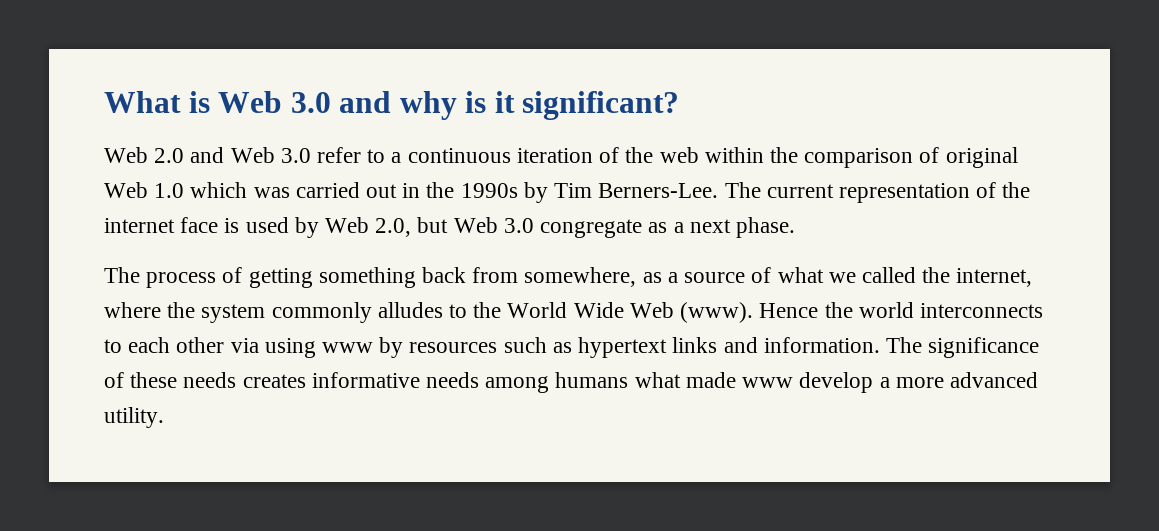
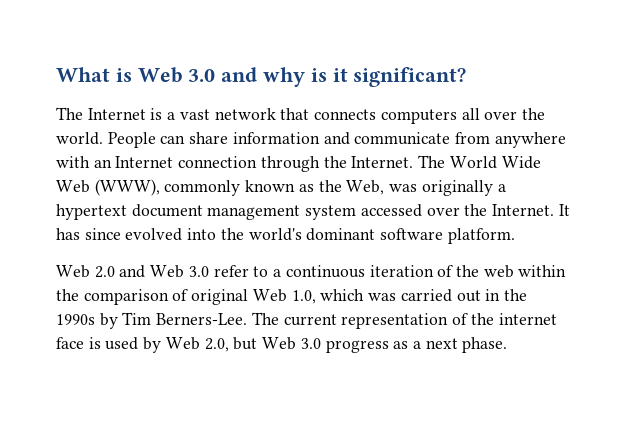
+ The Internet is a vast network that connects computers all over the world. People can share information and communicate from anywhere with an Internet connection through the Internet. The World Wide Web (WWW), commonly known as the Web, was originally a hypertext document management system accessed over the Internet. It has since evolved into the world's dominant software platform.
- Web 2.0 and Web 3.0 refer to a continuous iteration of the web within the comparison of original Web 1.0 which was carried out in the 1990s by Tim Berners-Lee.
+ Web 2.0 and Web 3.0 refer to a continuous iteration of the web within the comparison of original Web 1.0, which was carried out in the 1990s by Tim Berners-Lee.
- The current representation of the internet face is used by Web 2.0, but Web 3.0 congregate as a next phase.
+ The current representation of the internet face is used by Web 2.0, but Web 3.0 progress as a next phase.
- The process of getting something back from somewhere, as a source of what we called the internet, where the system commonly alludes to the World Wide Web (www). Hence the world interconnects to each other via using www by resources such as hypertext links and information. The significance of these needs creates informative needs among humans what made www develop a more advanced utility.

